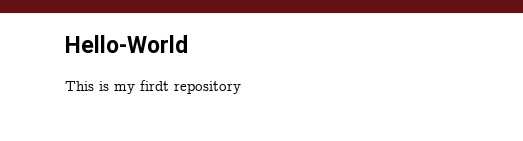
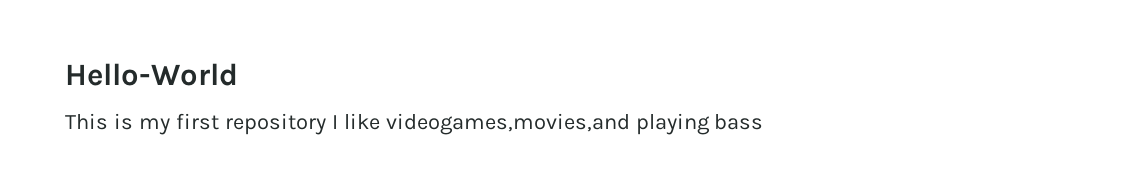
- This is my firdt repository
+ This is my first repository I like videogames,movies,and playing bass

